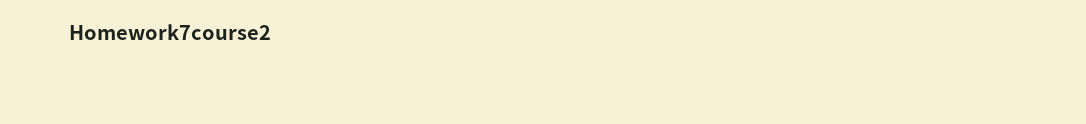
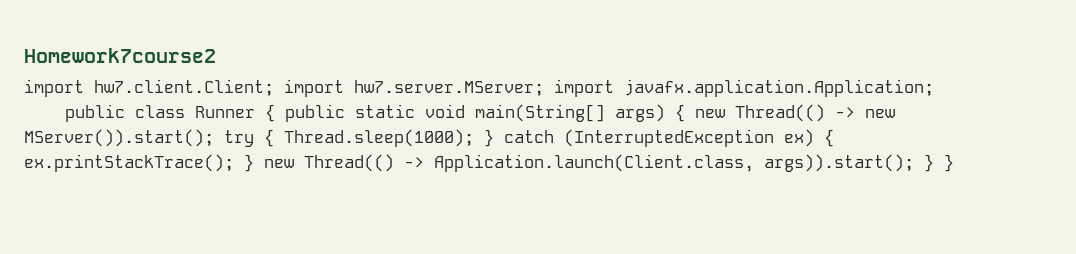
+ import hw7.client.Client; import hw7.server.MServer; import javafx.application.Application;
+ public class Runner { public static void main(String[] args) { new Thread(() -> new MServer()).start(); try { Thread.sleep(1000); } catch (InterruptedException ex) { ex.printStackTrace(); } new Thread(() -> Application.launch(Client.class, args)).start(); } }

